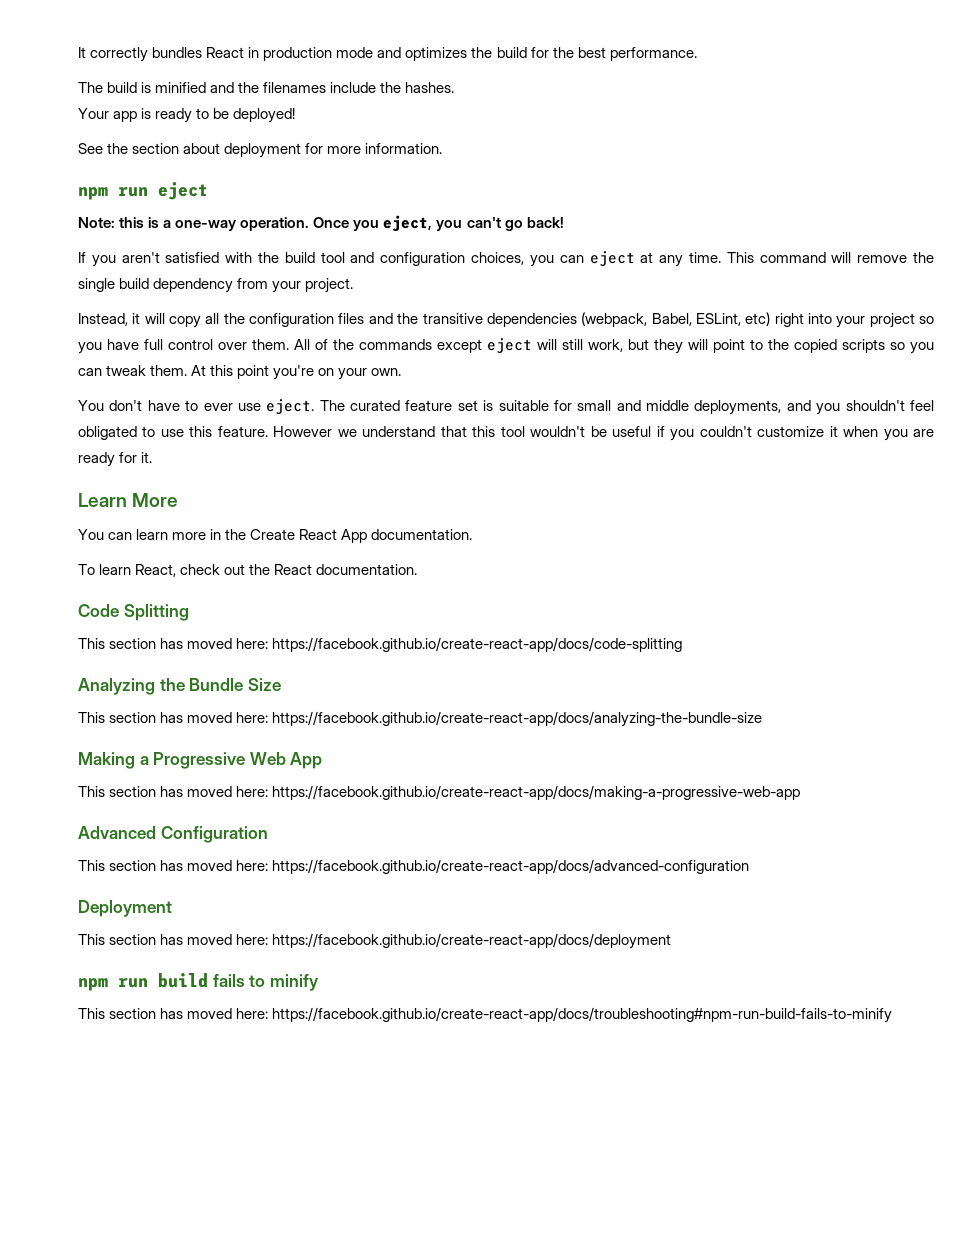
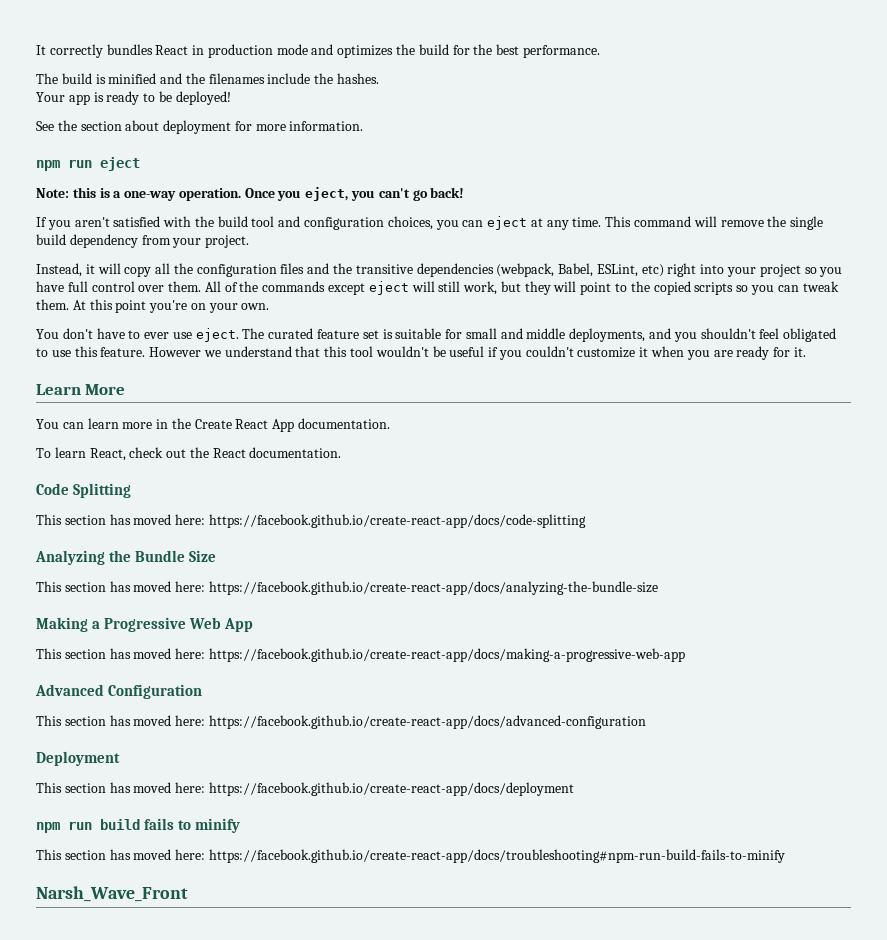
+ Narsh_Wave_Front

